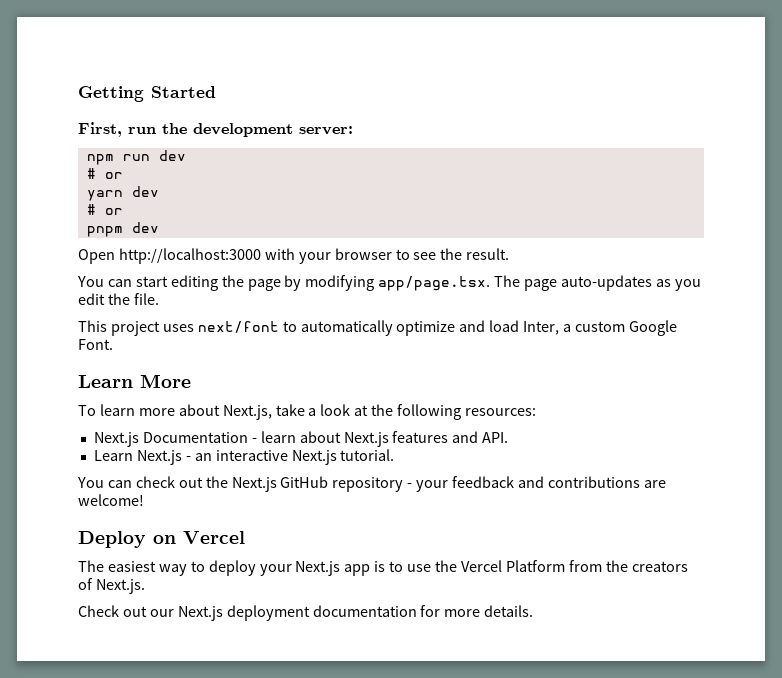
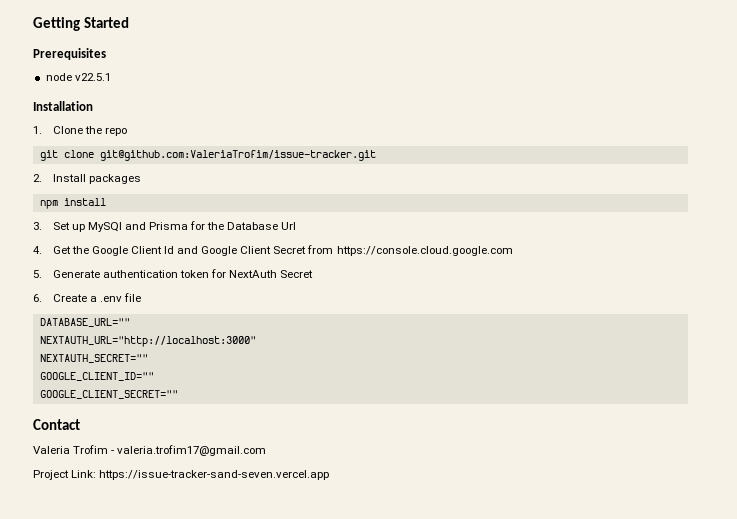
- First, run the development server:
- npm run dev
- # or
- yarn dev
- # or
- pnpm dev
- Open http://localhost:3000 with your browser to see the result.
- You can start editing the page by modifying app/page.tsx. The page auto-updates as you edit the file.
- This project uses next/font to automatically optimize and load Inter, a custom Google Font.
- Learn More
- To learn more about Next.js, take a look at the following resources:
- Next.js Documentation - learn about Next.js features and API.
- Learn Next.js - an interactive Next.js tutorial.
- You can check out the Next.js GitHub repository - your feedback and contributions are welcome!
- Deploy on Vercel
- The easiest way to deploy your Next.js app is to use the Vercel Platform from the creators of Next.js.
- Check out our Next.js deployment documentation for more details.
+ Prerequisites
+ node v22.5.1
+ Installation
+ 1. Clone the repo
+ git clone git@github.com:ValeriaTrofim/issue-tracker.git
+ 2. Install packages
+ npm install
+ 3. Set up MySQl and Prisma for the Database Url
+ 4. Get the Google Client Id and Google Client Secret from https://console.cloud.google.com
+ 5. Generate authentication token for NextAuth Secret
+ 6. Create a .env file
+ DATABASE_URL=""
+ NEXTAUTH_URL="http://localhost:3000"
+ NEXTAUTH_SECRET=""
+ GOOGLE_CLIENT_ID=""
+ GOOGLE_CLIENT_SECRET=""
+ Contact
+ Valeria Trofim - valeria.trofim17@gmail.com
+ Project Link: https://issue-tracker-sand-seven.vercel.app

